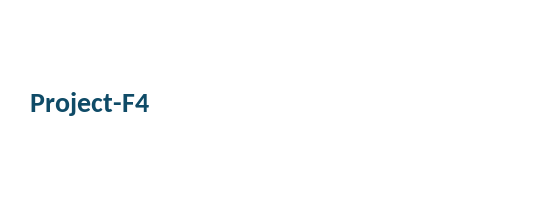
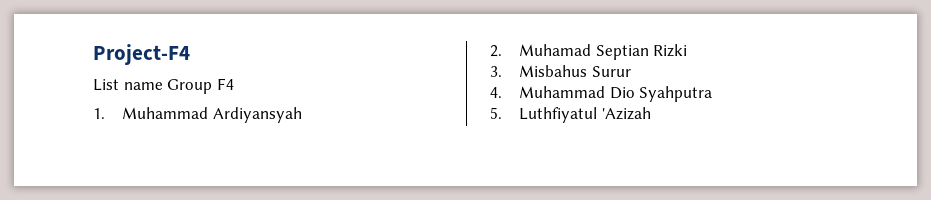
+ List name Group F4
+ 1. Muhammad Ardiyansyah
+ 2. Muhamad Septian Rizki
+ 3. Misbahus Surur
+ 4. Muhammad Dio Syahputra
+ 5. Luthfiyatul 'Azizah

